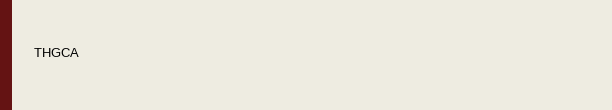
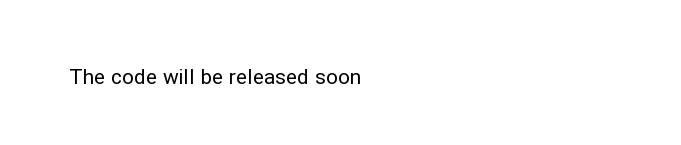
- THGCA
+ The code will be released soon

